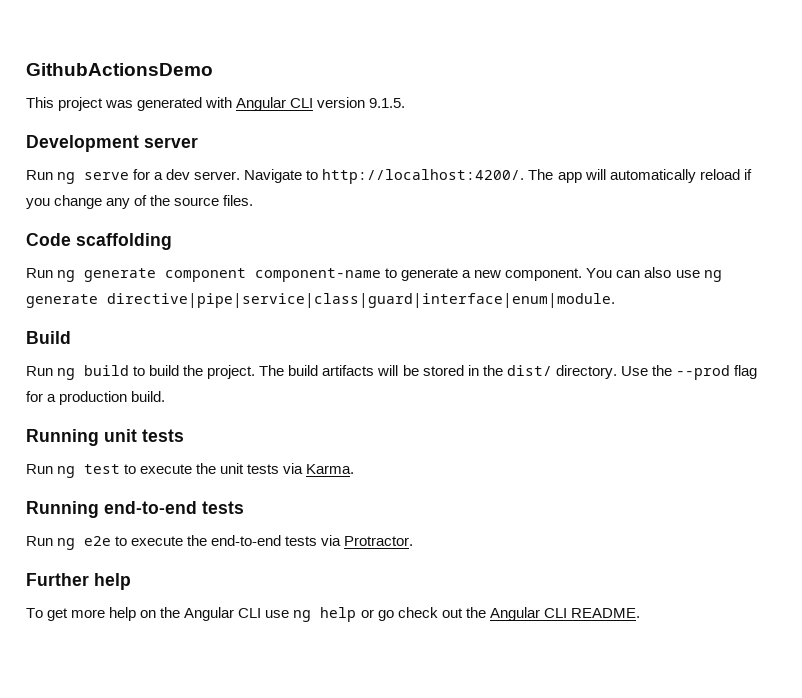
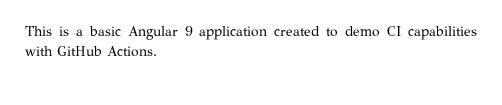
- GithubActionsDemo
- This project was generated with Angular CLI version 9.1.5.
- Development server
- Run ng serve for a dev server. Navigate to http://localhost:4200/. The app will automatically reload if you change any of the source files.
- Code scaffolding
- Run ng generate component component-name to generate a new component. You can also use ng generate directive|pipe|service|class|guard|interface|enum|module.
- Build
- Run ng build to build the project. The build artifacts will be stored in the dist/ directory. Use the --prod flag for a production build.
- Running unit tests
- Run ng test to execute the unit tests via Karma.
- Running end-to-end tests
- Run ng e2e to execute the end-to-end tests via Protractor.
- Further help
- To get more help on the Angular CLI use ng help or go check out the Angular CLI README.
+ This is a basic Angular 9 application created to demo CI capabilities with GitHub Actions.

